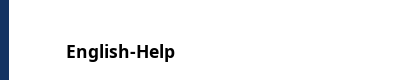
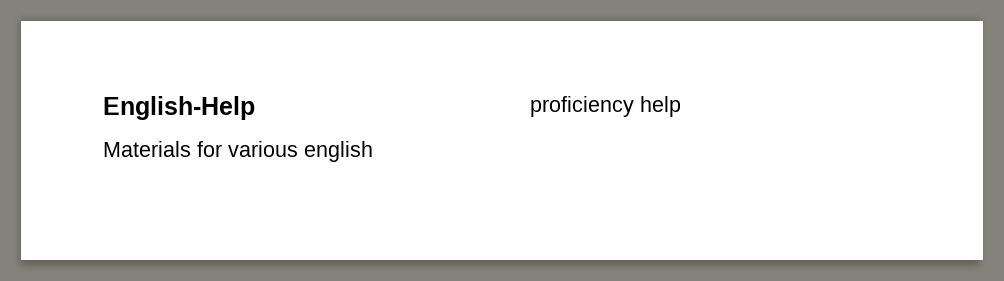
+ Materials for various english proficiency help

